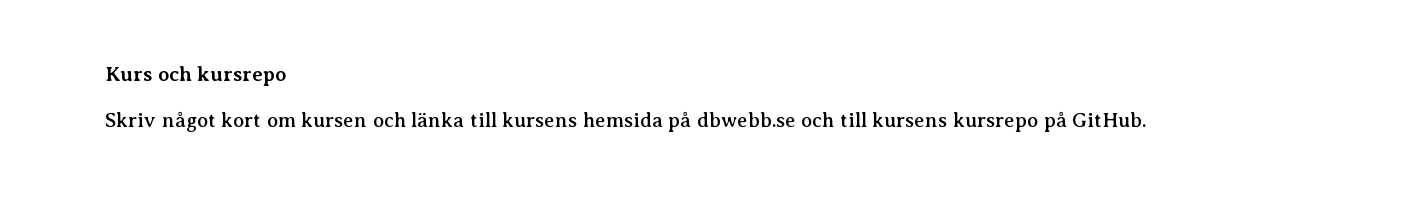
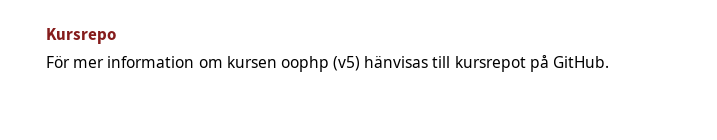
- Kurs och kursrepo
- Skriv något kort om kursen och länka till kursens hemsida på dbwebb.se och till kursens kursrepo på GitHub.
+ Kursrepo
+ För mer information om kursen oophp (v5) hänvisas till kursrepot på GitHub.

